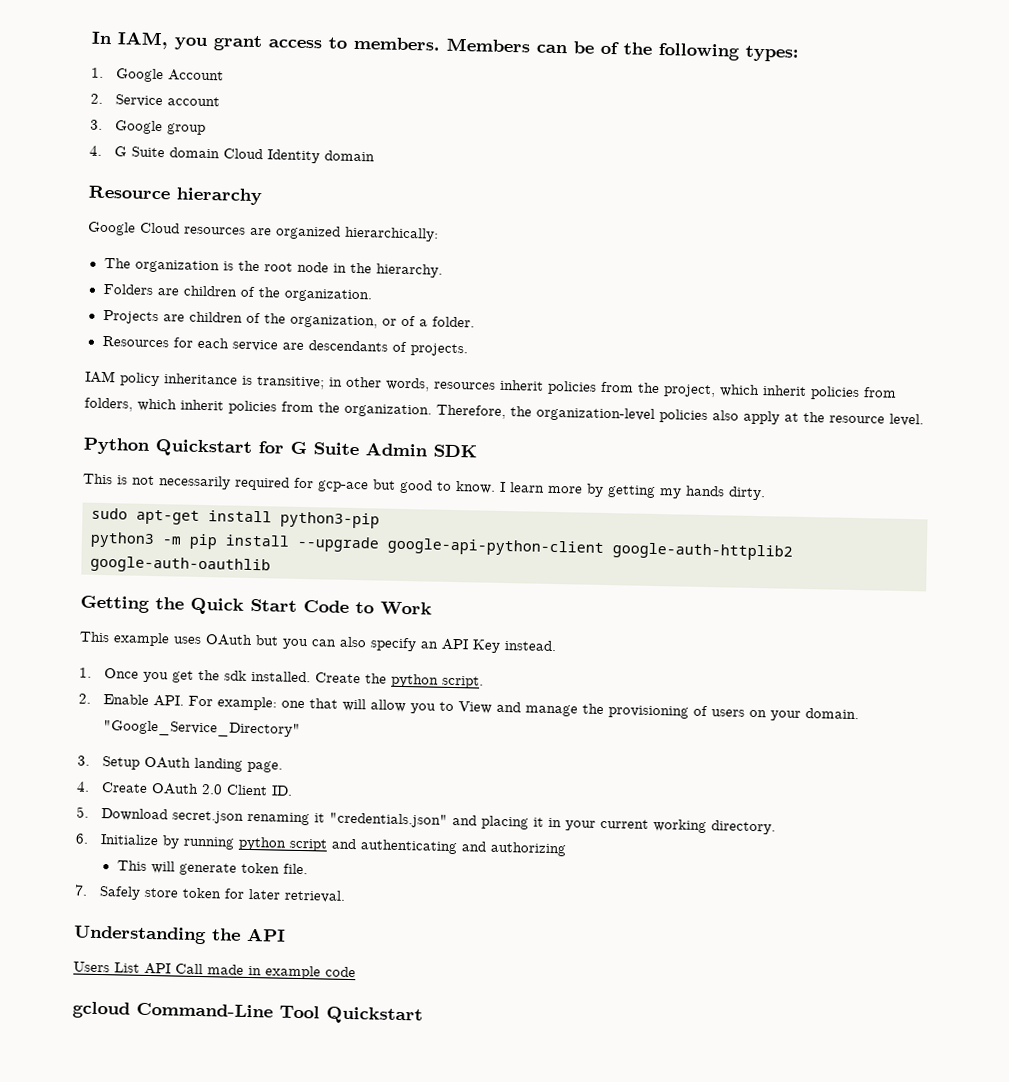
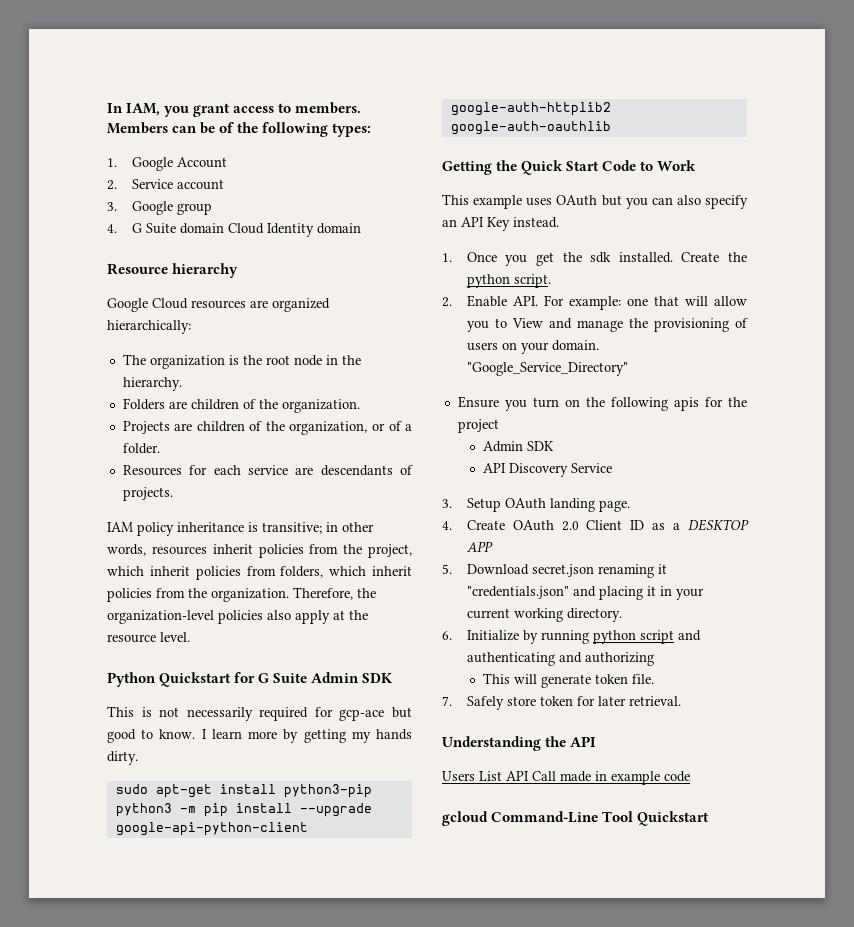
+ Ensure you turn on the following apis for the project
+ Admin SDK
+ API Discovery Service
- 4. Create OAuth 2.0 Client ID.
+ 4. Create OAuth 2.0 Client ID as a DESKTOP APP

